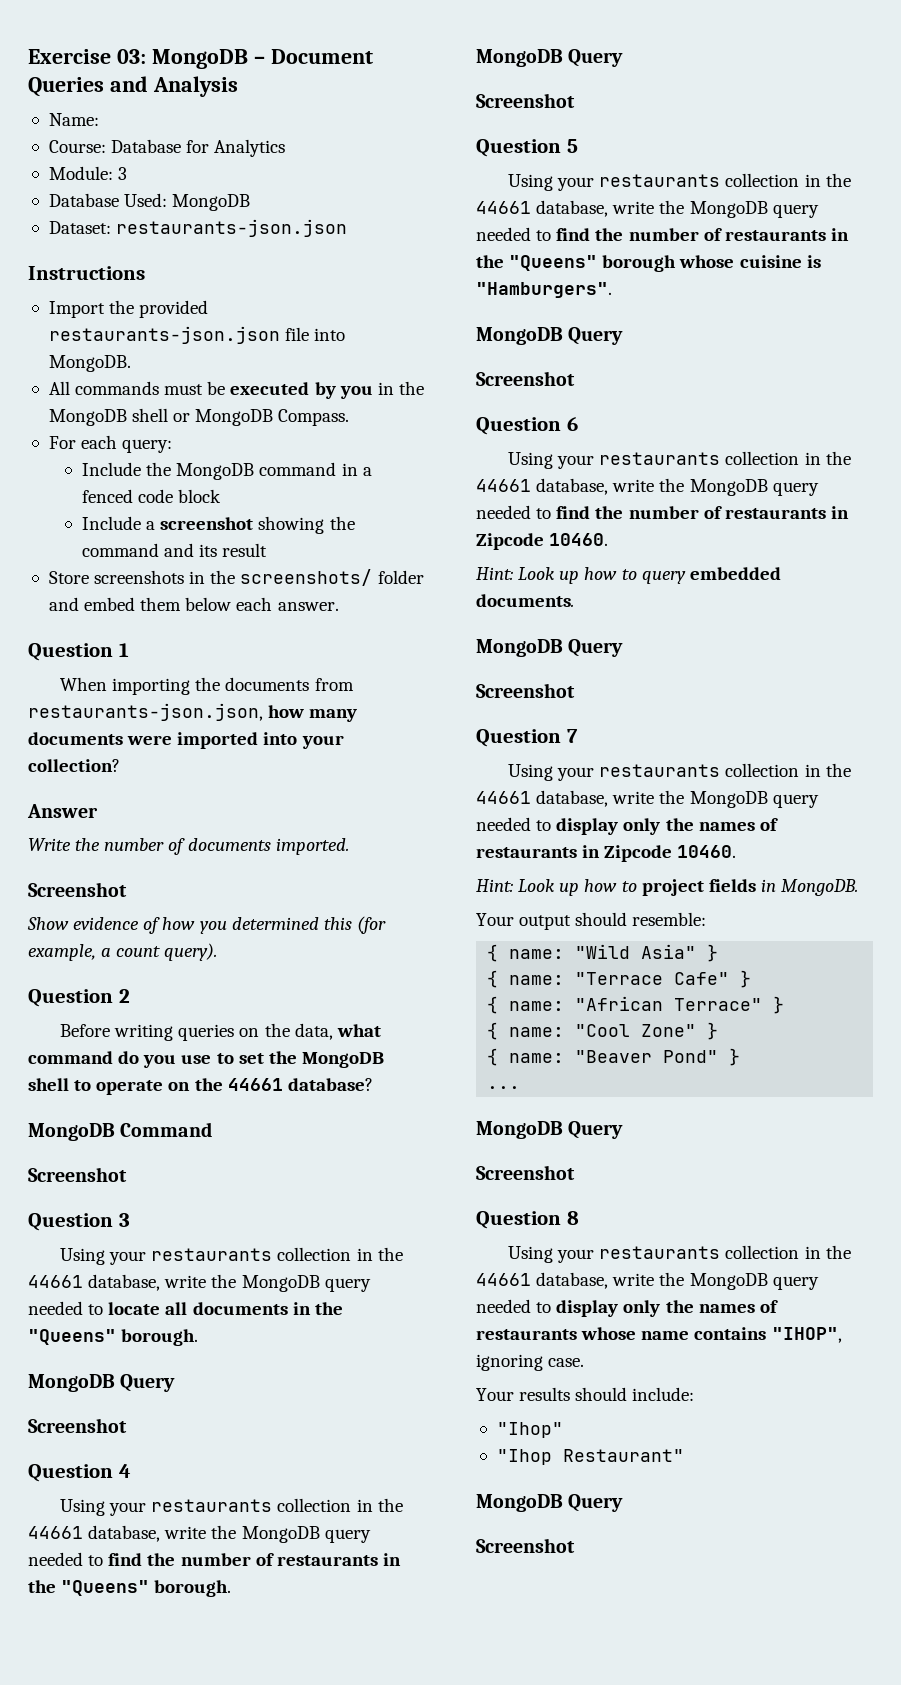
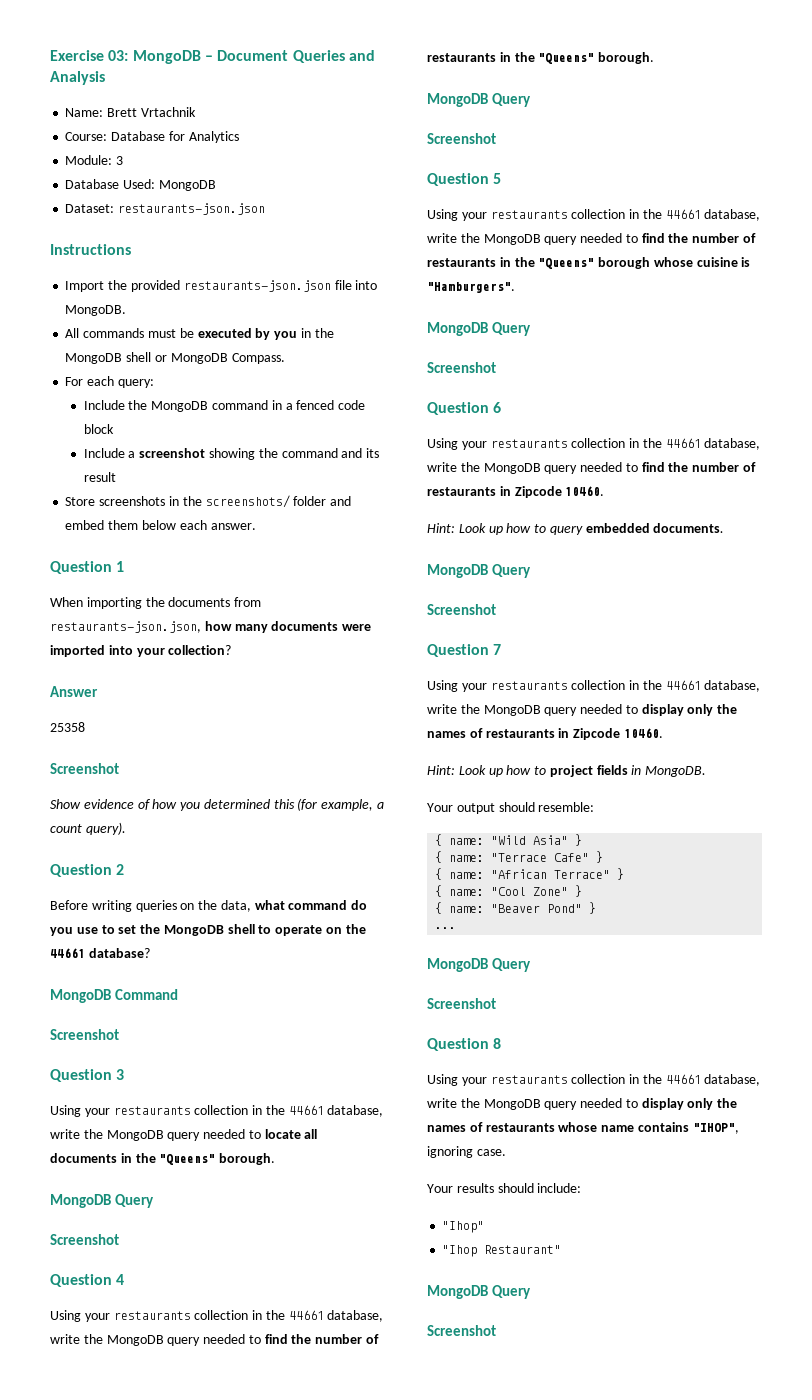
- Name:
+ Name: Brett Vrtachnik
- Write the number of documents imported.
+ 25358

